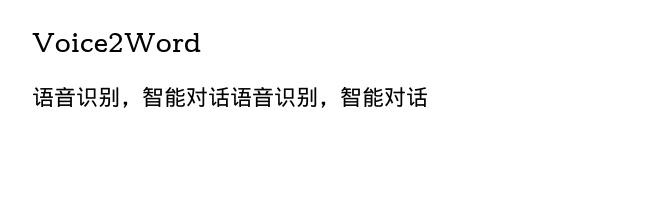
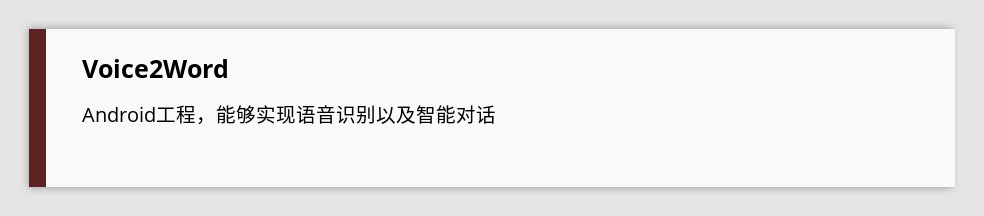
- 语音识别，智能对话语音识别，智能对话
+ Android工程，能够实现语音识别以及智能对话

